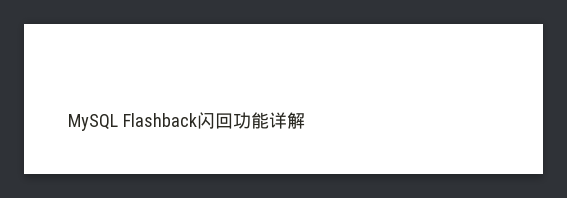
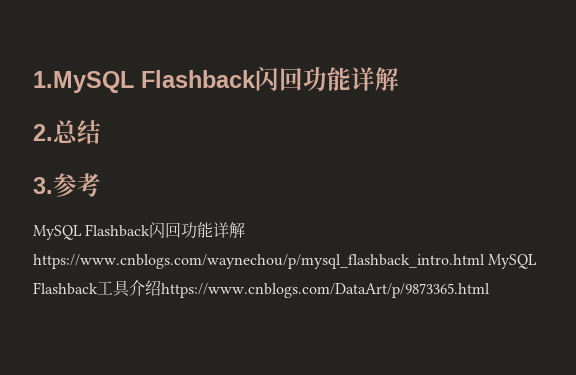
+ 1.MySQL Flashback闪回功能详解
+ 2.总结
+ 3.参考
- MySQL Flashback闪回功能详解
+ MySQL Flashback闪回功能详解https://www.cnblogs.com/waynechou/p/mysql_flashback_intro.html MySQL Flashback工具介绍https://www.cnblogs.com/DataArt/p/9873365.html

